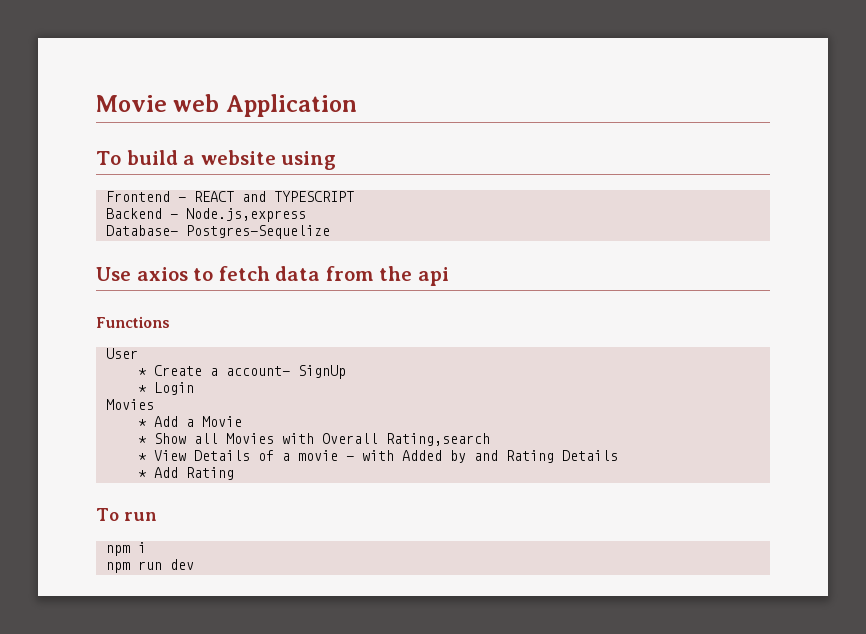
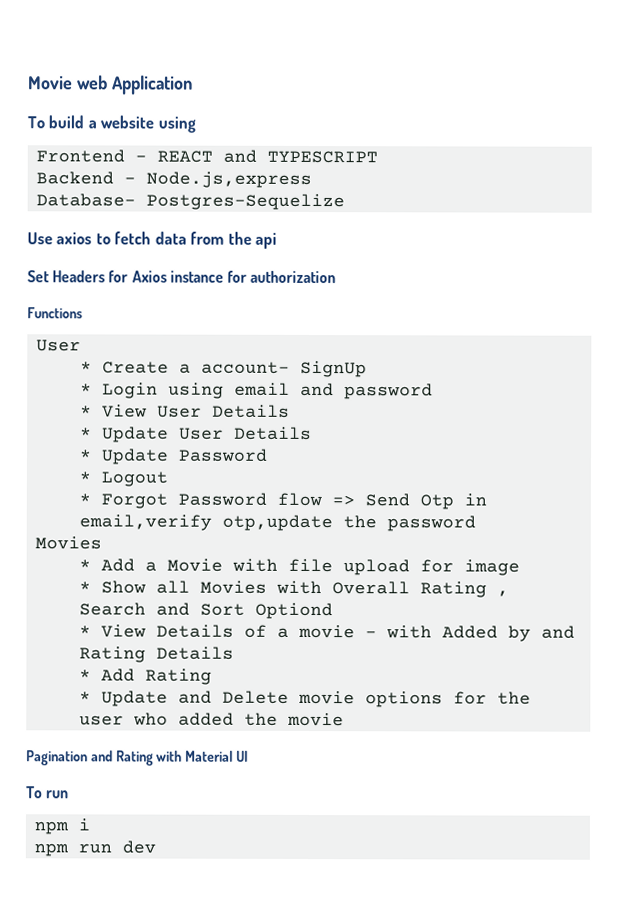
+ Set Headers for Axios instance for authorization
- * Login
+ * Login using email and password
+ * View User Details
+ * Update User Details
+ * Update Password
+ * Logout
+ * Forgot Password flow => Send Otp in email,verify otp,update the password
- * Add a Movie
+ * Add a Movie with file upload for image
- * Show all Movies with Overall Rating,search
+ * Show all Movies with Overall Rating , Search and Sort Optiond
+ * Update and Delete movie options for the user who added the movie
+ Pagination and Rating with Material UI

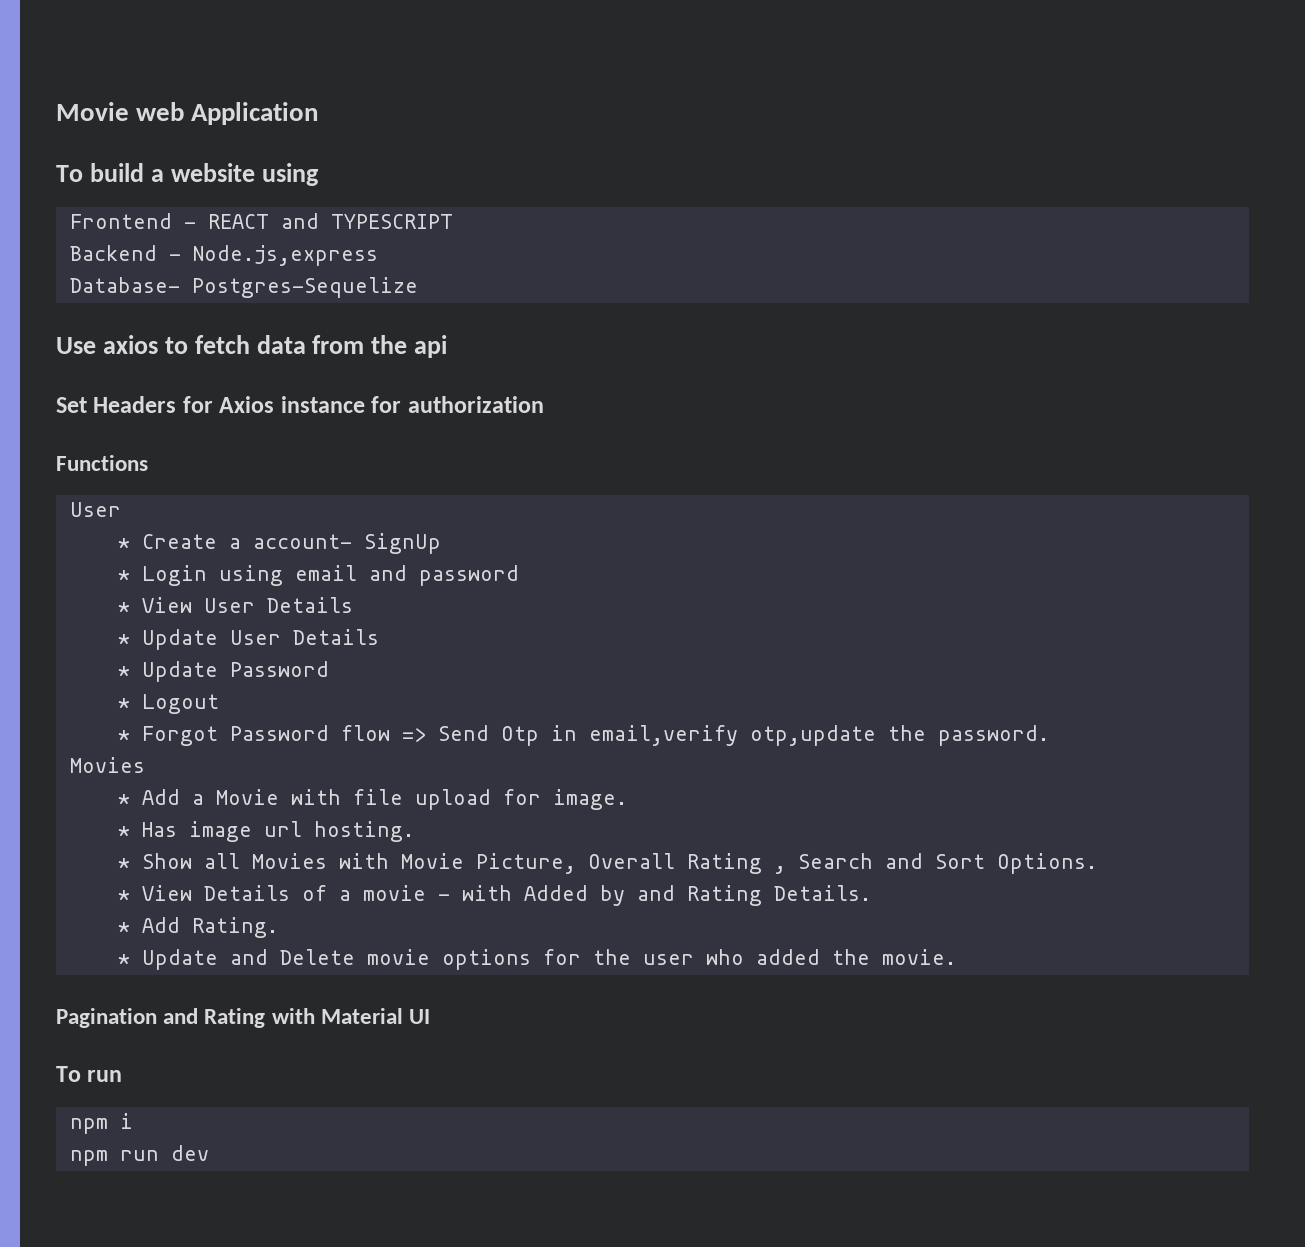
- * Forgot Password flow => Send Otp in email,verify otp,update the password
+ * Forgot Password flow => Send Otp in email,verify otp,update the password.
- * Add a Movie with file upload for image
+ * Add a Movie with file upload for image.
+ * Has image url hosting.
- * Show all Movies with Overall Rating , Search and Sort Optiond
+ * Show all Movies with Movie Picture, Overall Rating , Search and Sort Options.
- * View Details of a movie - with Added by and Rating Details
- * Add Rating
+ * View Details of a movie - with Added by and Rating Details.
+ * Add Rating.
- * Update and Delete movie options for the user who added the movie
+ * Update and Delete movie options for the user who added the movie.

